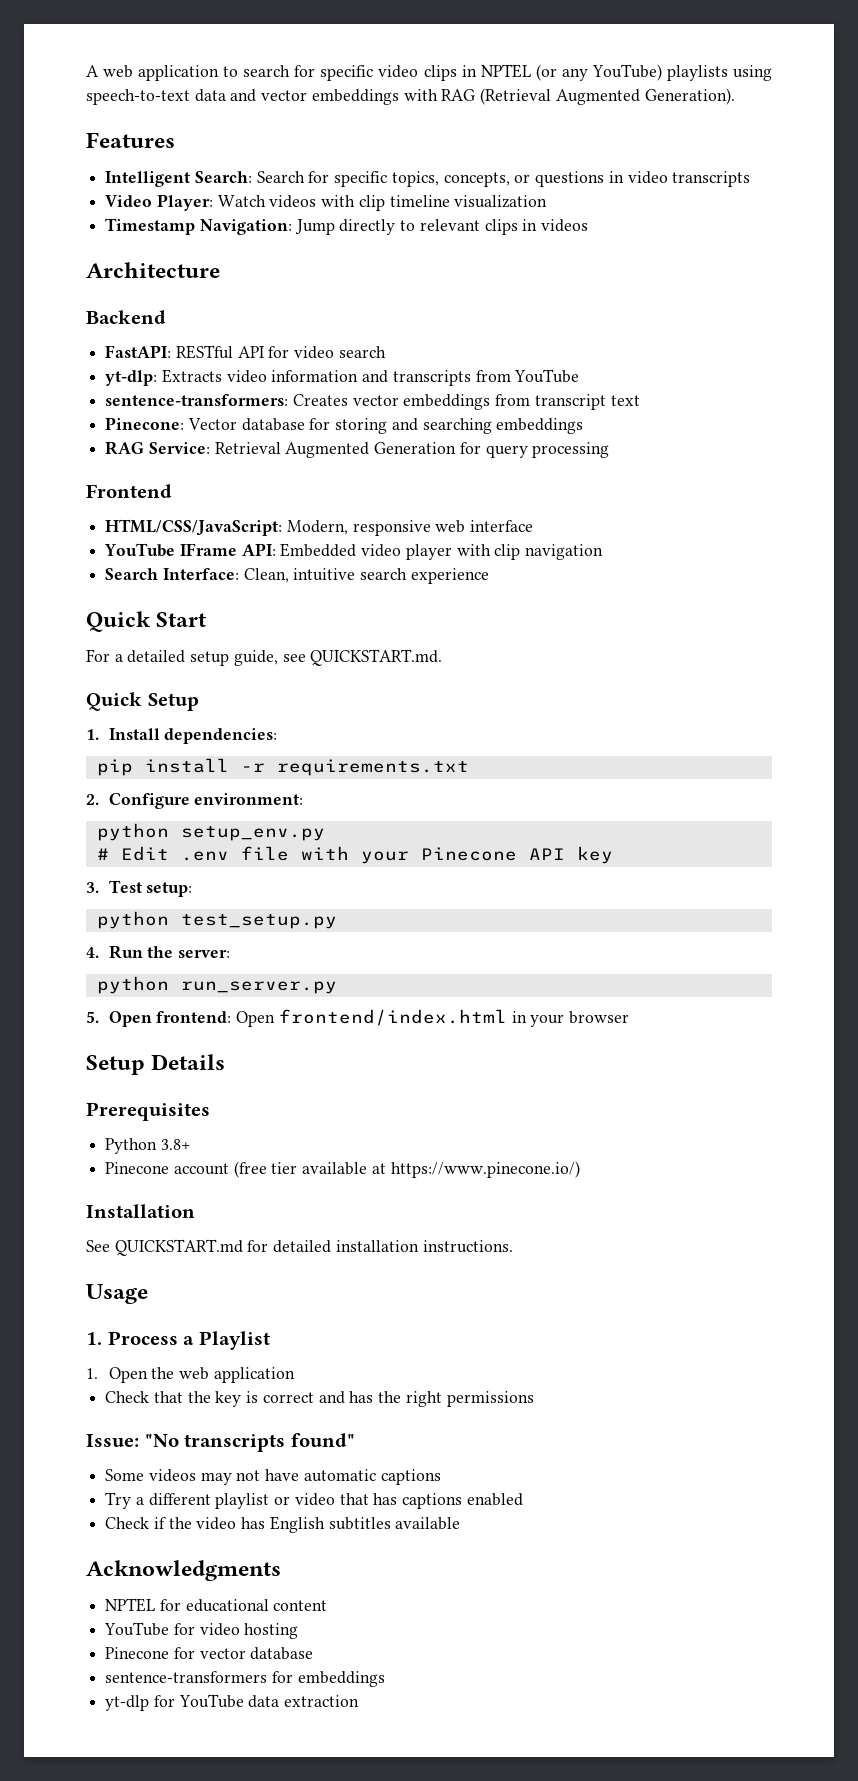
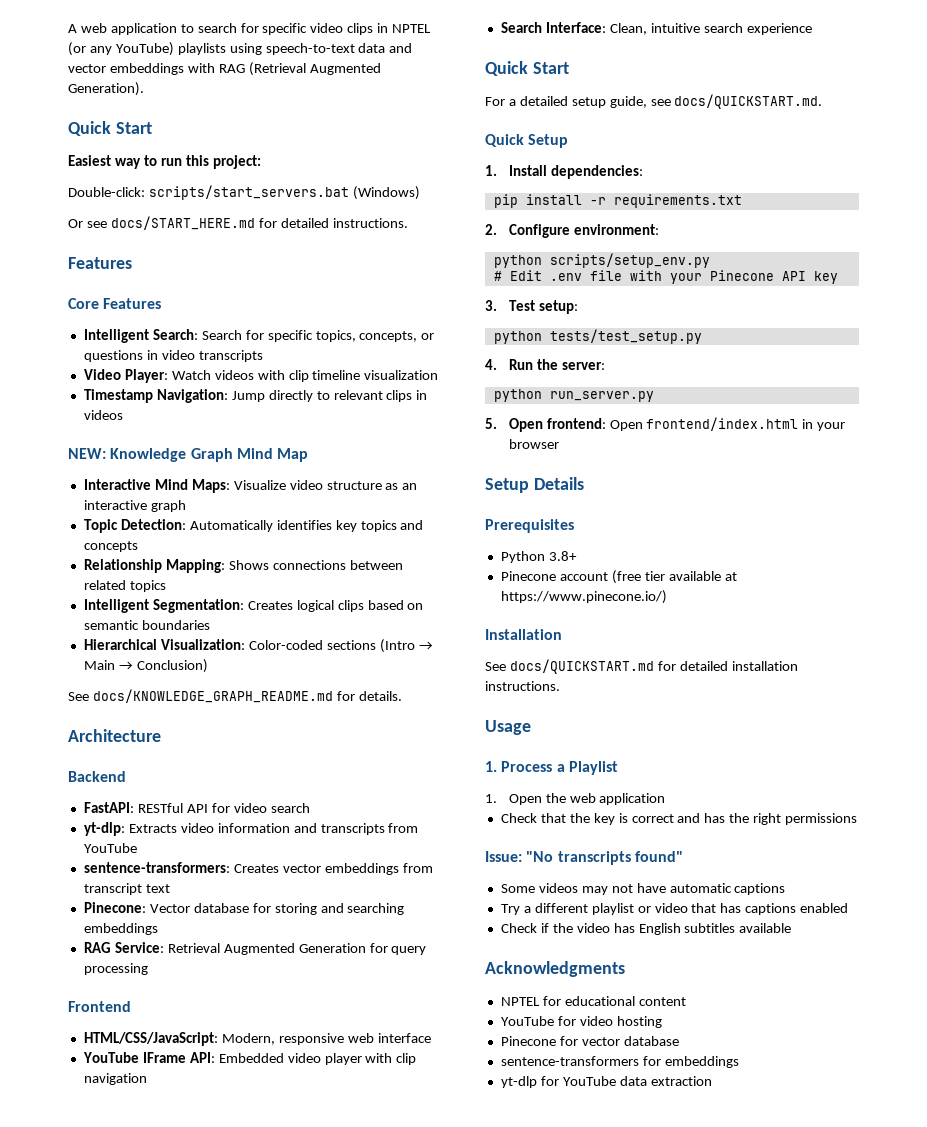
  A web application to search for specific video clips in NPTEL (or any YouTube) playlists using speech-to-text data and vector embeddings with RAG (Retrieval Augmented Generation).
+ Quick Start
+ Easiest way to run this project:
+ Double-click: scripts/start_servers.bat (Windows)
+ Or see docs/START_HERE.md for detailed instructions.
  Features
+ Core Features
+ NEW: Knowledge Graph Mind Map
+ Interactive Mind Maps: Visualize video structure as an interactive graph
+ Topic Detection: Automatically identifies key topics and concepts
+ Relationship Mapping: Shows connections between related topics
+ Intelligent Segmentation: Creates logical clips based on semantic boundaries
+ Hierarchical Visualization: Color-coded sections (Intro → Main → Conclusion)
+ See docs/KNOWLEDGE_GRAPH_README.md for details.
- For a detailed setup guide, see QUICKSTART.md.
+ For a detailed setup guide, see docs/QUICKSTART.md.
- python setup_env.py
+ python scripts/setup_env.py
- python test_setup.py
+ python tests/test_setup.py
- See QUICKSTART.md for detailed installation instructions.
+ See docs/QUICKSTART.md for detailed installation instructions.

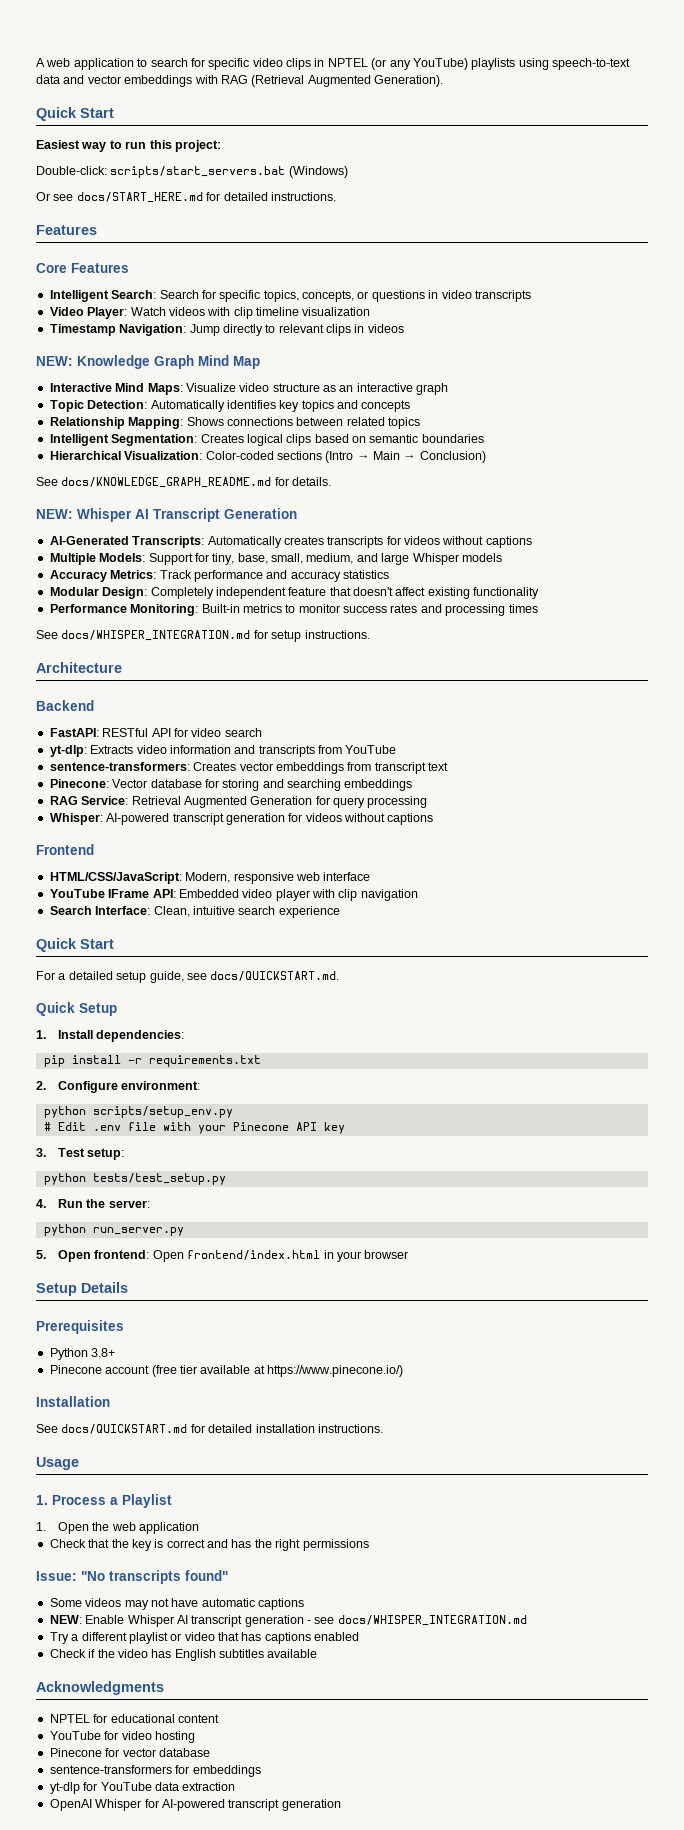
+ NEW: Whisper AI Transcript Generation
+ AI-Generated Transcripts: Automatically creates transcripts for videos without captions
+ Multiple Models: Support for tiny, base, small, medium, and large Whisper models
+ Accuracy Metrics: Track performance and accuracy statistics
+ Modular Design: Completely independent feature that doesn't affect existing functionality
+ Performance Monitoring: Built-in metrics to monitor success rates and processing times
+ See docs/WHISPER_INTEGRATION.md for setup instructions.
+ Whisper: AI-powered transcript generation for videos without captions
+ NEW: Enable Whisper AI transcript generation - see docs/WHISPER_INTEGRATION.md
+ OpenAI Whisper for AI-powered transcript generation

